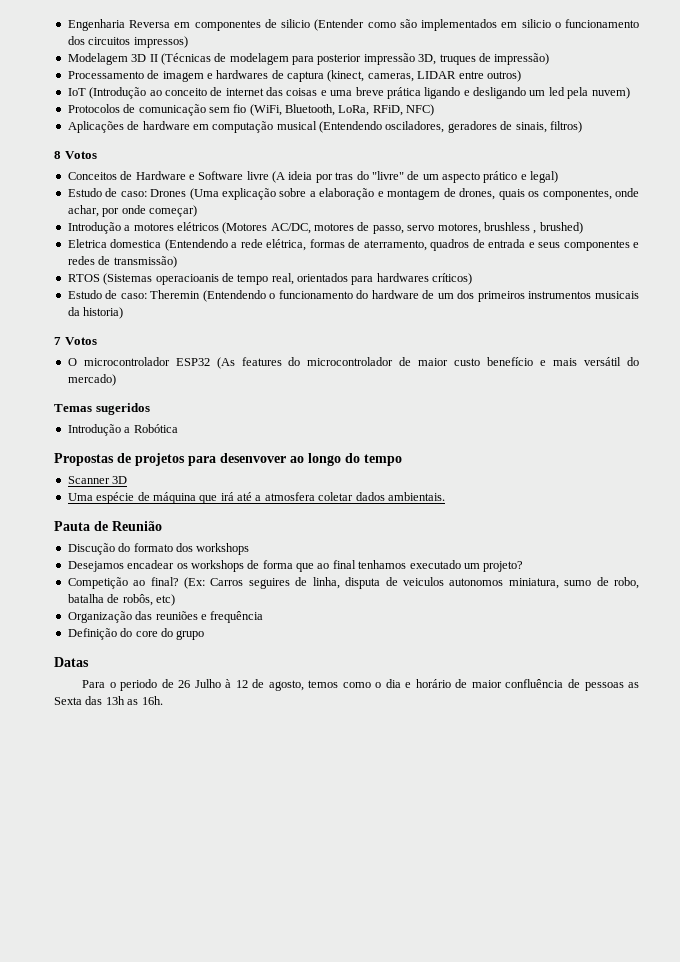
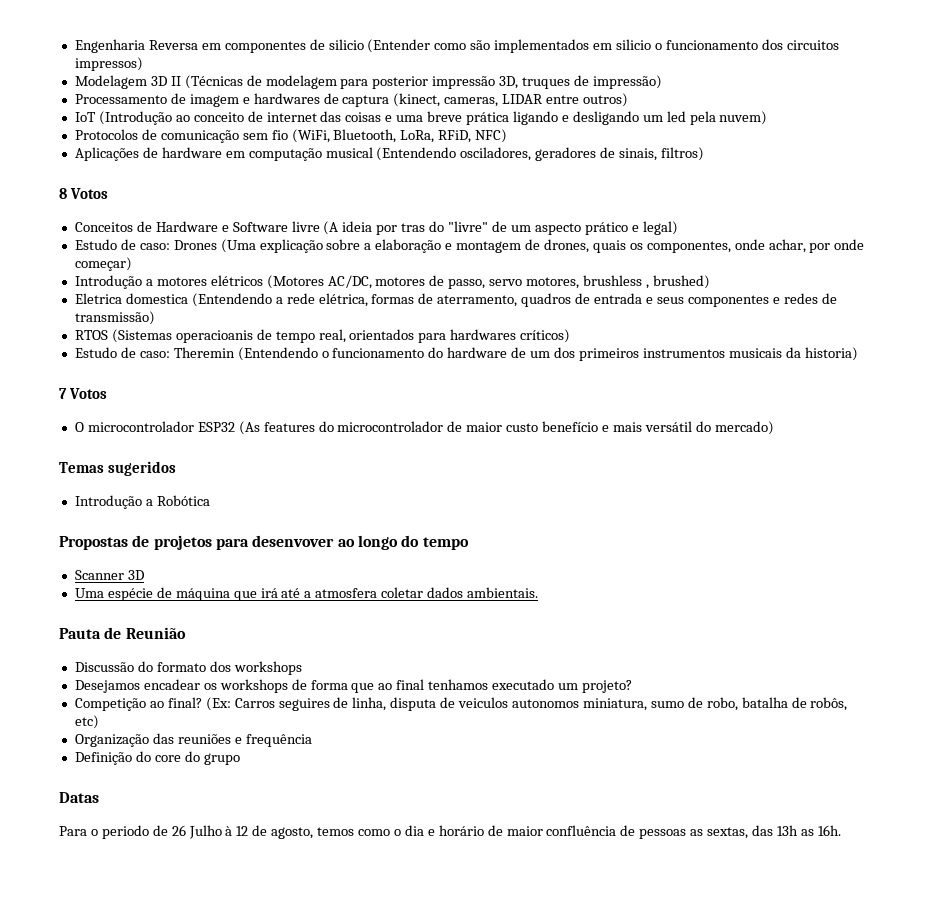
- Discução do formato dos workshops
+ Discussão do formato dos workshops
- Para o periodo de 26 Julho à 12 de agosto, temos como o dia e horário de maior confluência de pessoas as Sexta das 13h as 16h.
+ Para o periodo de 26 Julho à 12 de agosto, temos como o dia e horário de maior confluência de pessoas as sextas, das 13h as 16h.

